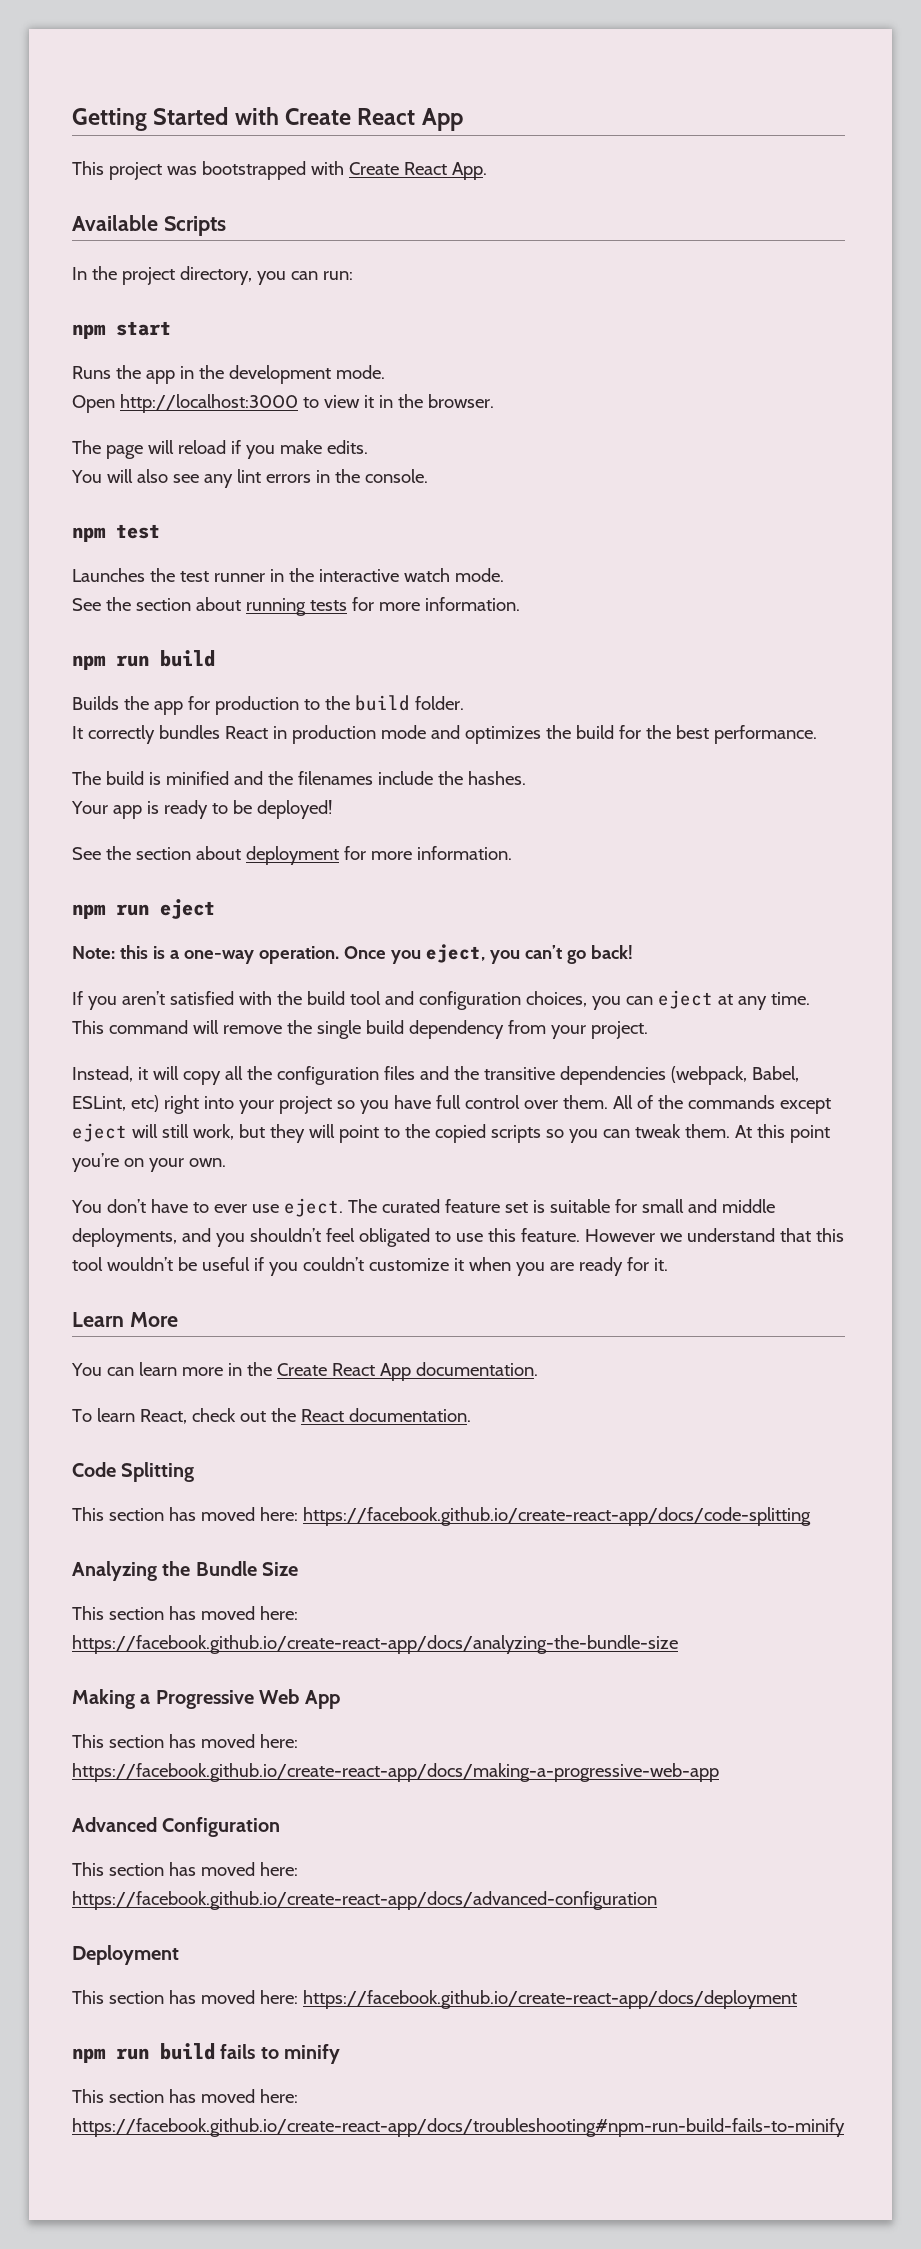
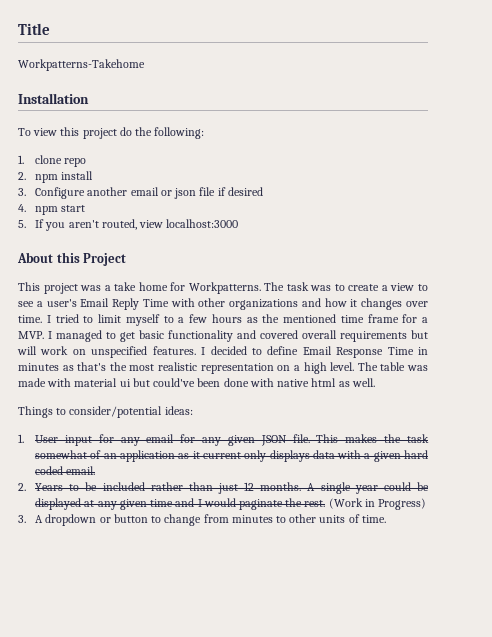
- Getting Started with Create React App
- This project was bootstrapped with Create React App.
- Available Scripts
- In the project directory, you can run:
- npm start
- Runs the app in the development mode.
- Open http://localhost:3000 to view it in the browser.
- The page will reload if you make edits.
- You will also see any lint errors in the console.
- npm test
- Launches the test runner in the interactive watch mode.
- See the section about running tests for more information.
- npm run build
- Builds the app for production to the build folder.
- It correctly bundles React in production mode and optimizes the build for the best performance.
- The build is minified and the filenames include the hashes.
- Your app is ready to be deployed!
- See the section about deployment for more information.
- npm run eject
- Note: this is a one-way operation. Once you eject, you can’t go back!
- If you aren’t satisfied with the build tool and configuration choices, you can eject at any time. This command will remove the single build dependency from your project.
- Instead, it will copy all the configuration files and the transitive dependencies (webpack, Babel, ESLint, etc) right into your project so you have full control over them. All of the commands except eject will still work, but they will point to the copied scripts so you can tweak them. At this point you’re on your own.
- You don’t have to ever use eject. The curated feature set is suitable for small and middle deployments, and you shouldn’t feel obligated to use this feature. However we understand that this tool wouldn’t be useful if you couldn’t customize it when you are ready for it.
- Learn More
- You can learn more in the Create React App documentation.
- To learn React, check out the React documentation.
- Code Splitting
- This section has moved here: https://facebook.github.io/create-react-app/docs/code-splitting
- Analyzing the Bundle Size
- This section has moved here: https://facebook.github.io/create-react-app/docs/analyzing-the-bundle-size
- Making a Progressive Web App
- This section has moved here: https://facebook.github.io/create-react-app/docs/making-a-progressive-web-app
- Advanced Configuration
- This section has moved here: https://facebook.github.io/create-react-app/docs/advanced-configuration
- Deployment
- This section has moved here: https://facebook.github.io/create-react-app/docs/deployment
- npm run build fails to minify
- This section has moved here: https://facebook.github.io/create-react-app/docs/troubleshooting#npm-run-build-fails-to-minify
+ Title
+ Workpatterns-Takehome
+ Installation
+ To view this project do the following:
+ 1. clone repo
+ 2. npm install
+ 3. Configure another email or json file if desired
+ 4. npm start
+ 5. If you aren't routed, view localhost:3000
+ About this Project
+ This project was a take home for Workpatterns. The task was to create a view to see a user's Email Reply Time with other organizations and how it changes over time. I tried to limit myself to a few hours as the mentioned time frame for a MVP. I managed to get basic functionality and covered overall requirements but will work on unspecified features. I decided to define Email Response Time in minutes as that's the most realistic representation on a high level. The table was made with material ui but could've been done with native html as well.
+ Things to consider/potential ideas:
+ 1. User input for any email for any given JSON file. This makes the task somewhat of an application as it current only displays data with a given hard coded email.
+ 2. Years to be included rather than just 12 months. A single year could be displayed at any given time and I would paginate the rest. (Work in Progress)
+ 3. A dropdown or button to change from minutes to other units of time.

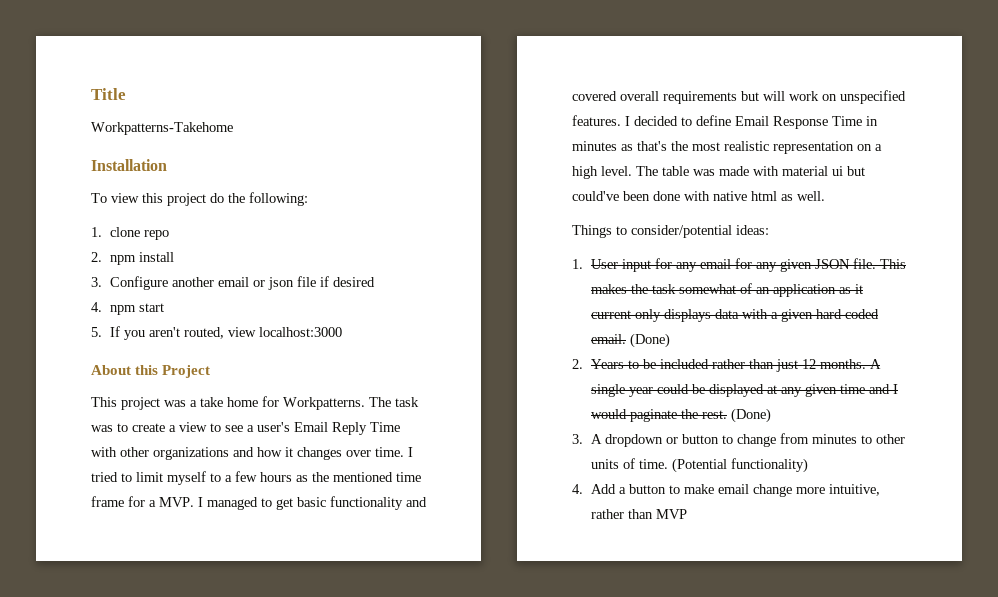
- This makes the task somewhat of an application as it current only displays data with a given hard coded email.
+ This makes the task somewhat of an application as it current only displays data with a given hard coded email. (Done)
- A single year could be displayed at any given time and I would paginate the rest. (Work in Progress)
+ A single year could be displayed at any given time and I would paginate the rest. (Done)
+ (Potential functionality)
+ 4. Add a button to make email change more intuitive, rather than MVP

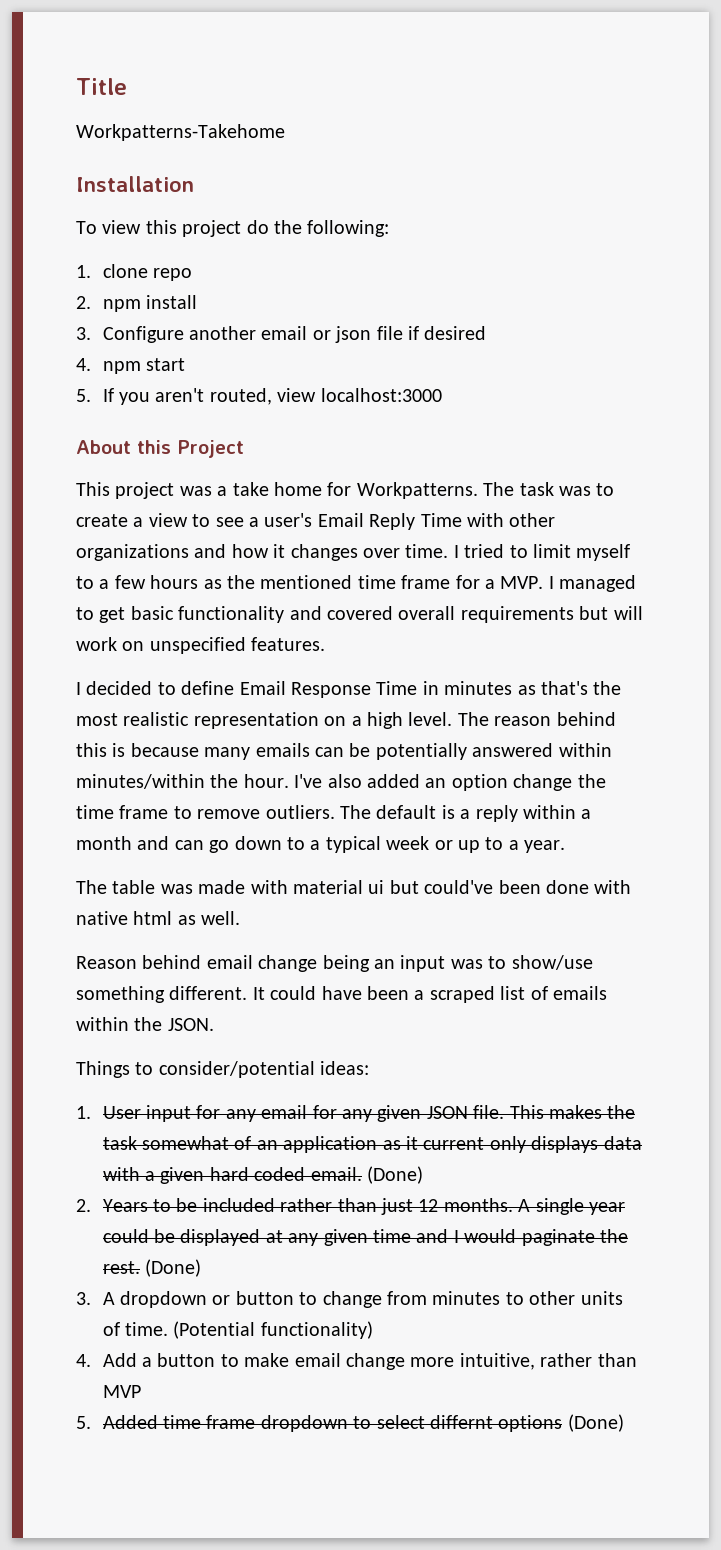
- I tried to limit myself to a few hours as the mentioned time frame for a MVP. I managed to get basic functionality and covered overall requirements but will work on unspecified features. I decided to define Email Response Time in minutes as that's the most realistic representation on a high level.
+ I tried to limit myself to a few hours as the mentioned time frame for a MVP. I managed to get basic functionality and covered overall requirements but will work on unspecified features.
+ I decided to define Email Response Time in minutes as that's the most realistic representation on a high level.
+ The reason behind this is because many emails can be potentially answered within minutes/within the hour. I've also added an option change the time frame to remove outliers. The default is a reply within a month and can go down to a typical week or up to a year.
+ Reason behind email change being an input was to show/use something different. It could have been a scraped list of emails within the JSON.
+ 5. Added time frame dropdown to select differnt options (Done)

